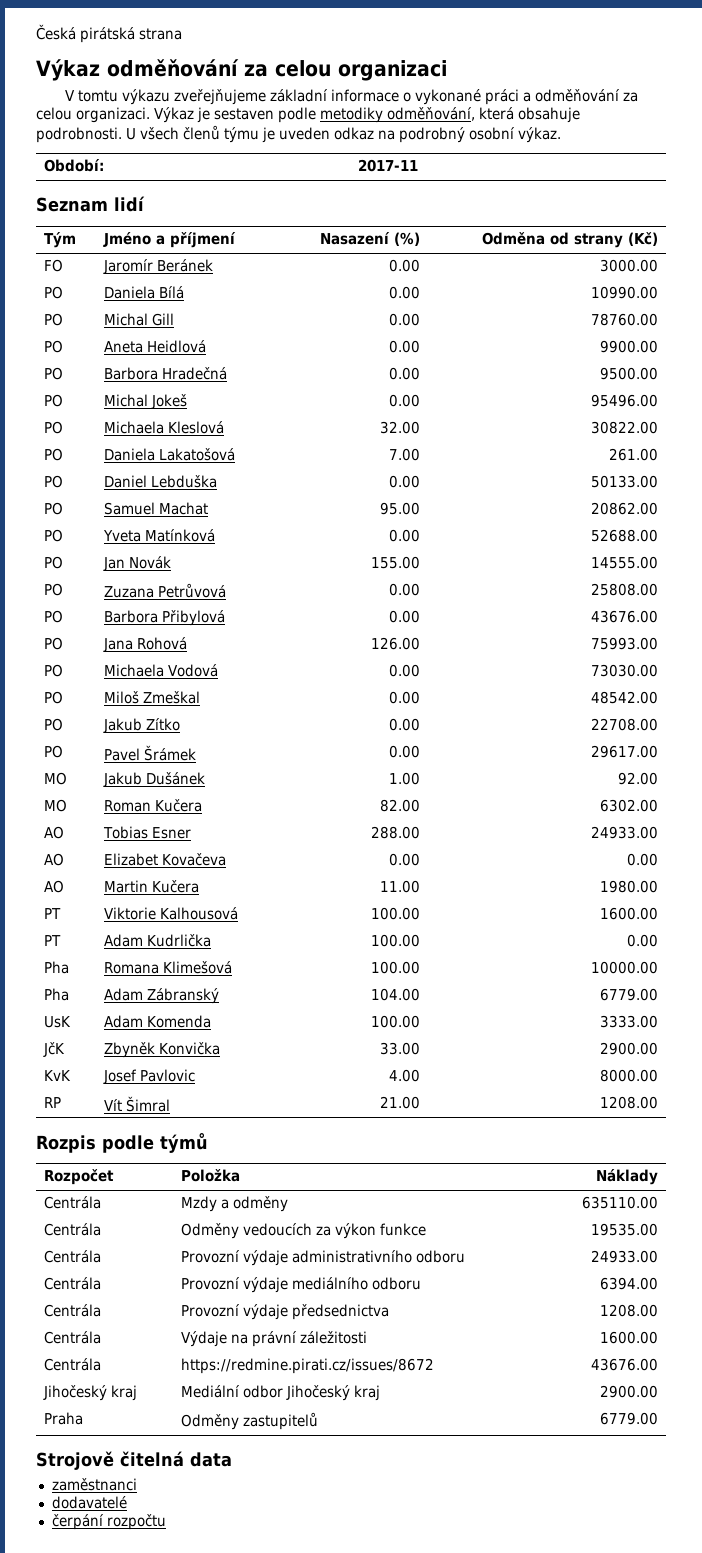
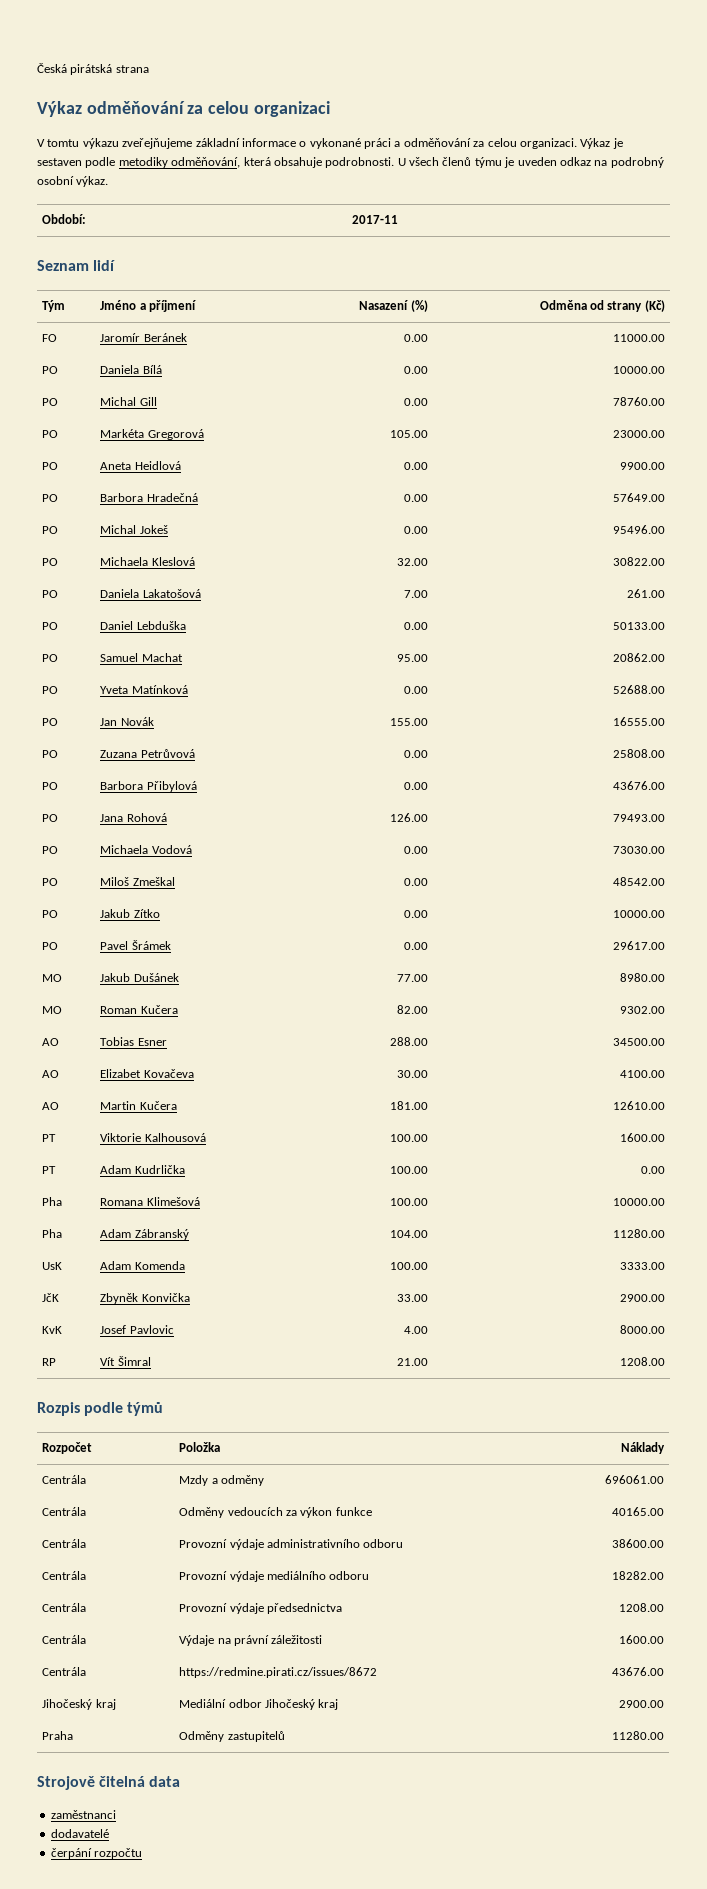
- FO | Jaromír Beránek | 0.00 | 3000.00
+ FO | Jaromír Beránek | 0.00 | 11000.00
- PO | Daniela Bílá | 0.00 | 10990.00
+ PO | Daniela Bílá | 0.00 | 10000.00
+ PO | Markéta Gregorová | 105.00 | 23000.00
- PO | Barbora Hradečná | 0.00 | 9500.00
+ PO | Barbora Hradečná | 0.00 | 57649.00
- PO | Jan Novák | 155.00 | 14555.00
+ PO | Jan Novák | 155.00 | 16555.00
- PO | Jana Rohová | 126.00 | 75993.00
+ PO | Jana Rohová | 126.00 | 79493.00
- PO | Jakub Zítko | 0.00 | 22708.00
+ PO | Jakub Zítko | 0.00 | 10000.00
- MO | Jakub Dušánek | 1.00 | 92.00
+ MO | Jakub Dušánek | 77.00 | 8980.00
- MO | Roman Kučera | 82.00 | 6302.00
+ MO | Roman Kučera | 82.00 | 9302.00
- AO | Tobias Esner | 288.00 | 24933.00
+ AO | Tobias Esner | 288.00 | 34500.00
- AO | Elizabet Kovačeva | 0.00 | 0.00
+ AO | Elizabet Kovačeva | 30.00 | 4100.00
- AO | Martin Kučera | 11.00 | 1980.00
+ AO | Martin Kučera | 181.00 | 12610.00
- Pha | Adam Zábranský | 104.00 | 6779.00
+ Pha | Adam Zábranský | 104.00 | 11280.00
- Centrála | Mzdy a odměny | 635110.00
+ Centrála | Mzdy a odměny | 696061.00
- Centrála | Odměny vedoucích za výkon funkce | 19535.00
+ Centrála | Odměny vedoucích za výkon funkce | 40165.00
- Centrála | Provozní výdaje administrativního odboru | 24933.00
+ Centrála | Provozní výdaje administrativního odboru | 38600.00
- Centrála | Provozní výdaje mediálního odboru | 6394.00
+ Centrála | Provozní výdaje mediálního odboru | 18282.00
- Praha | Odměny zastupitelů | 6779.00
+ Praha | Odměny zastupitelů | 11280.00

